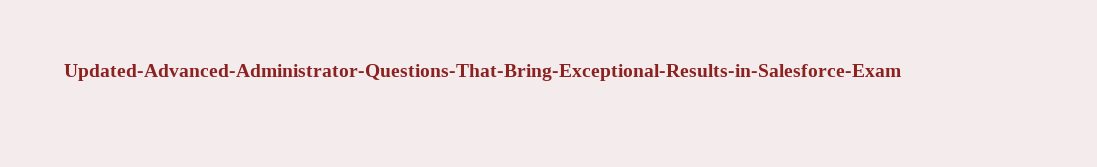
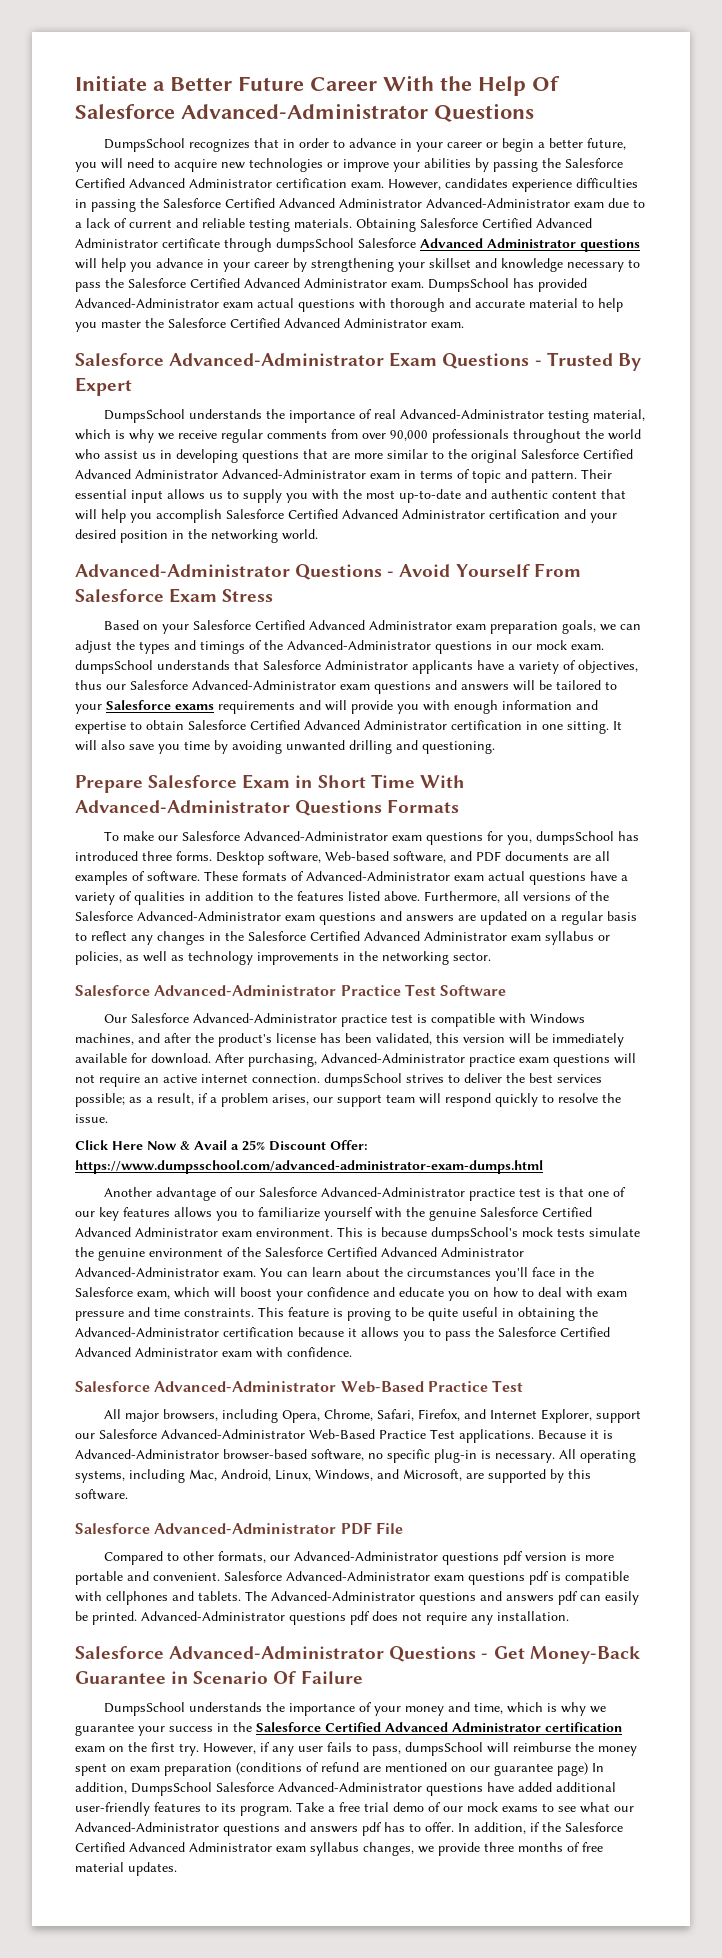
- Updated-Advanced-Administrator-Questions-That-Bring-Exceptional-Results-in-Salesforce-Exam
+ Initiate a Better Future Career With the Help Of Salesforce Advanced-Administrator Questions
+ DumpsSchool recognizes that in order to advance in your career or begin a better future, you will need to acquire new technologies or improve your abilities by passing the Salesforce Certified Advanced Administrator certification exam. However, candidates experience difficulties in passing the Salesforce Certified Advanced Administrator Advanced-Administrator exam due to a lack of current and reliable testing materials. Obtaining Salesforce Certified Advanced Administrator certificate through dumpsSchool Salesforce Advanced Administrator questions will help you advance in your career by strengthening your skillset and knowledge necessary to pass the Salesforce Certified Advanced Administrator exam. DumpsSchool has provided Advanced-Administrator exam actual questions with thorough and accurate material to help you master the Salesforce Certified Advanced Administrator exam.
+ Salesforce Advanced-Administrator Exam Questions - Trusted By Expert
+ DumpsSchool understands the importance of real Advanced-Administrator testing material, which is why we receive regular comments from over 90,000 professionals throughout the world who assist us in developing questions that are more similar to the original Salesforce Certified Advanced Administrator Advanced-Administrator exam in terms of topic and pattern. Their essential input allows us to supply you with the most up-to-date and authentic content that will help you accomplish Salesforce Certified Advanced Administrator certification and your desired position in the networking world.
+ Advanced-Administrator Questions - Avoid Yourself From Salesforce Exam Stress
+ Based on your Salesforce Certified Advanced Administrator exam preparation goals, we can adjust the types and timings of the Advanced-Administrator questions in our mock exam. dumpsSchool understands that Salesforce Administrator applicants have a variety of objectives, thus our Salesforce Advanced-Administrator exam questions and answers will be tailored to your Salesforce exams requirements and will provide you with enough information and expertise to obtain Salesforce Certified Advanced Administrator certification in one sitting. It will also save you time by avoiding unwanted drilling and questioning.
+ Prepare Salesforce Exam in Short Time With Advanced-Administrator Questions Formats
+ To make our Salesforce Advanced-Administrator exam questions for you, dumpsSchool has introduced three forms. Desktop software, Web-based software, and PDF documents are all examples of software. These formats of Advanced-Administrator exam actual questions have a variety of qualities in addition to the features listed above. Furthermore, all versions of the Salesforce Advanced-Administrator exam questions and answers are updated on a regular basis to reflect any changes in the Salesforce Certified Advanced Administrator exam syllabus or policies, as well as technology improvements in the networking sector.
+ Salesforce Advanced-Administrator Practice Test Software
+ Our Salesforce Advanced-Administrator practice test is compatible with Windows machines, and after the product's license has been validated, this version will be immediately available for download. After purchasing, Advanced-Administrator practice exam questions will not require an active internet connection. dumpsSchool strives to deliver the best services possible; as a result, if a problem arises, our support team will respond quickly to resolve the issue.
+ Click Here Now & Avail a 25% Discount Offer: https://www.dumpsschool.com/advanced-administrator-exam-dumps.html
+ Another advantage of our Salesforce Advanced-Administrator practice test is that one of our key features allows you to familiarize yourself with the genuine Salesforce Certified Advanced Administrator exam environment. This is because dumpsSchool's mock tests simulate the genuine environment of the Salesforce Certified Advanced Administrator Advanced-Administrator exam. You can learn about the circumstances you'll face in the Salesforce exam, which will boost your confidence and educate you on how to deal with exam pressure and time constraints. This feature is proving to be quite useful in obtaining the Advanced-Administrator certification because it allows you to pass the Salesforce Certified Advanced Administrator exam with confidence.
+ Salesforce Advanced-Administrator Web-Based Practice Test
+ All major browsers, including Opera, Chrome, Safari, Firefox, and Internet Explorer, support our Salesforce Advanced-Administrator Web-Based Practice Test applications. Because it is Advanced-Administrator browser-based software, no specific plug-in is necessary. All operating systems, including Mac, Android, Linux, Windows, and Microsoft, are supported by this software.
+ Salesforce Advanced-Administrator PDF File
+ Compared to other formats, our Advanced-Administrator questions pdf version is more portable and convenient. Salesforce Advanced-Administrator exam questions pdf is compatible with cellphones and tablets. The Advanced-Administrator questions and answers pdf can easily be printed. Advanced-Administrator questions pdf does not require any installation.
+ Salesforce Advanced-Administrator Questions - Get Money-Back Guarantee in Scenario Of Failure
+ DumpsSchool understands the importance of your money and time, which is why we guarantee your success in the Salesforce Certified Advanced Administrator certification exam on the first try. However, if any user fails to pass, dumpsSchool will reimburse the money spent on exam preparation (conditions of refund are mentioned on our guarantee page) In addition, DumpsSchool Salesforce Advanced-Administrator questions have added additional user-friendly features to its program. Take a free trial demo of our mock exams to see what our Advanced-Administrator questions and answers pdf has to offer. In addition, if the Salesforce Certified Advanced Administrator exam syllabus changes, we provide three months of free material updates.

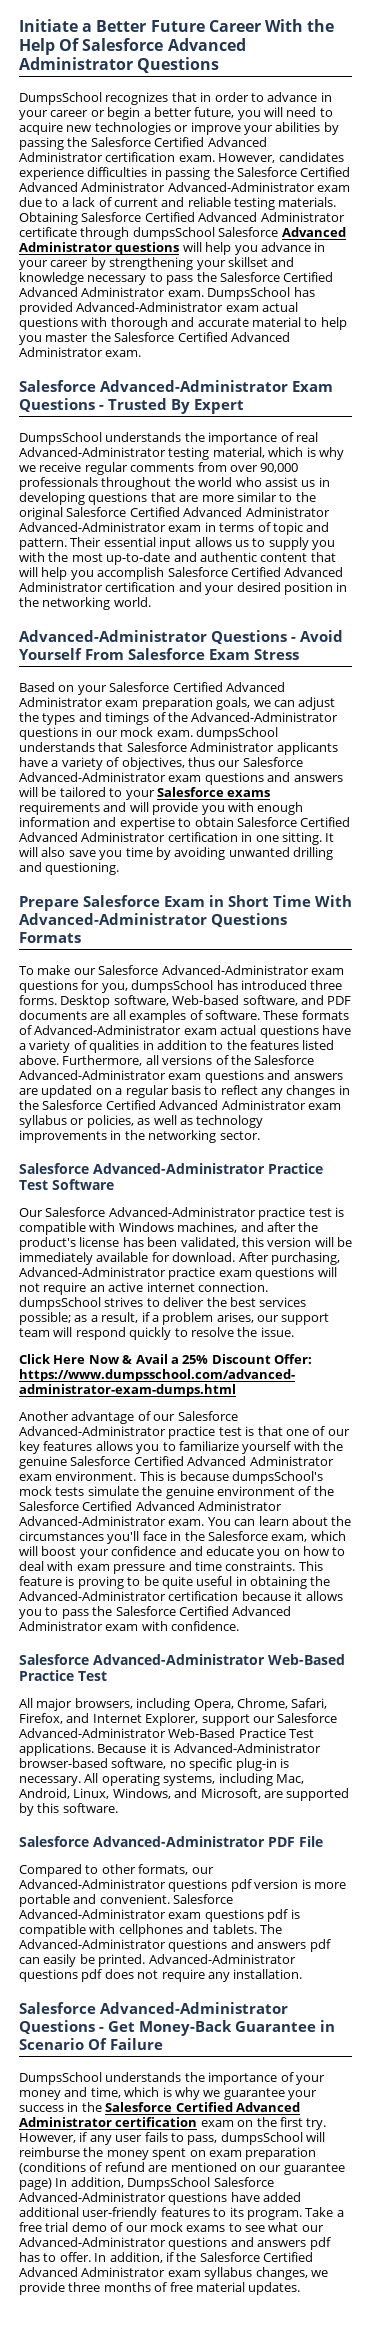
- Initiate a Better Future Career With the Help Of Salesforce Advanced-Administrator Questions
+ Initiate a Better Future Career With the Help Of Salesforce Advanced Administrator Questions

